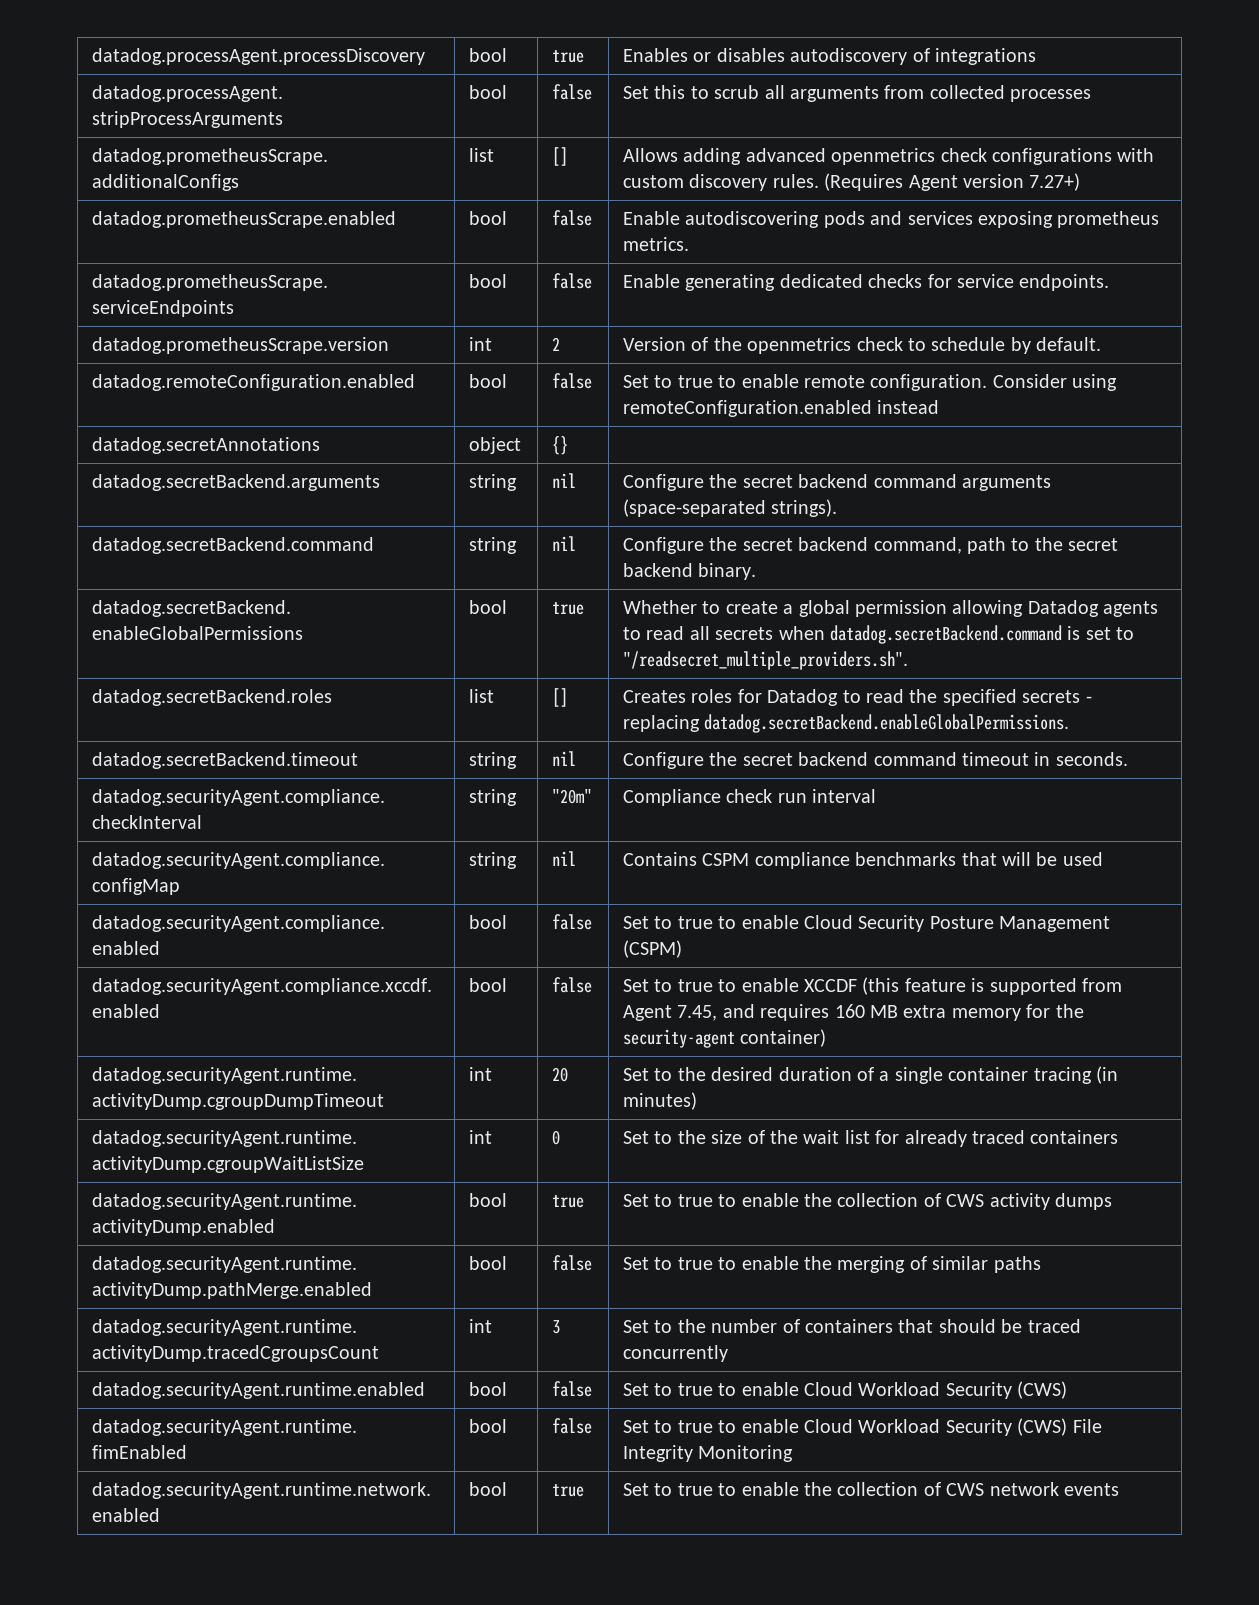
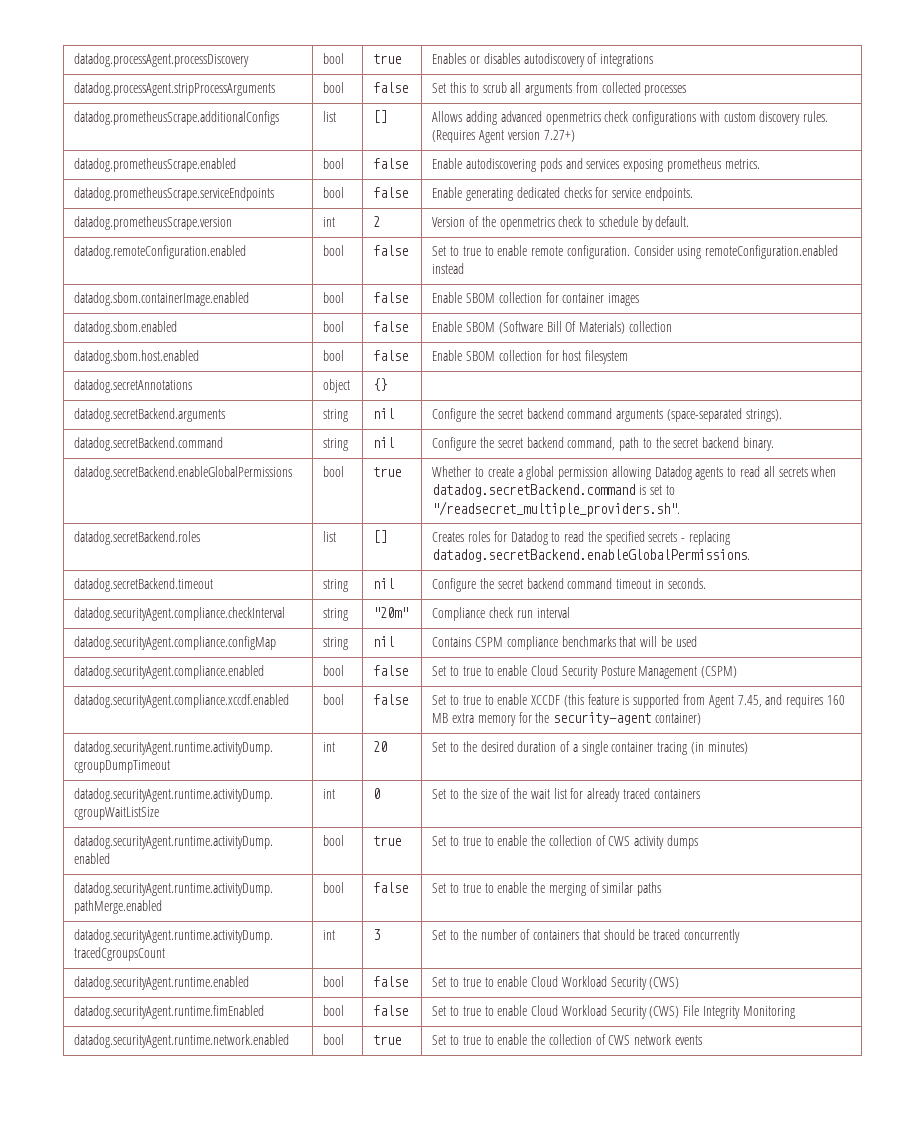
+ datadog.sbom.containerImage.enabled | bool | false | Enable SBOM collection for container images
+ datadog.sbom.enabled | bool | false | Enable SBOM (Software Bill Of Materials) collection
+ datadog.sbom.host.enabled | bool | false | Enable SBOM collection for host filesystem

